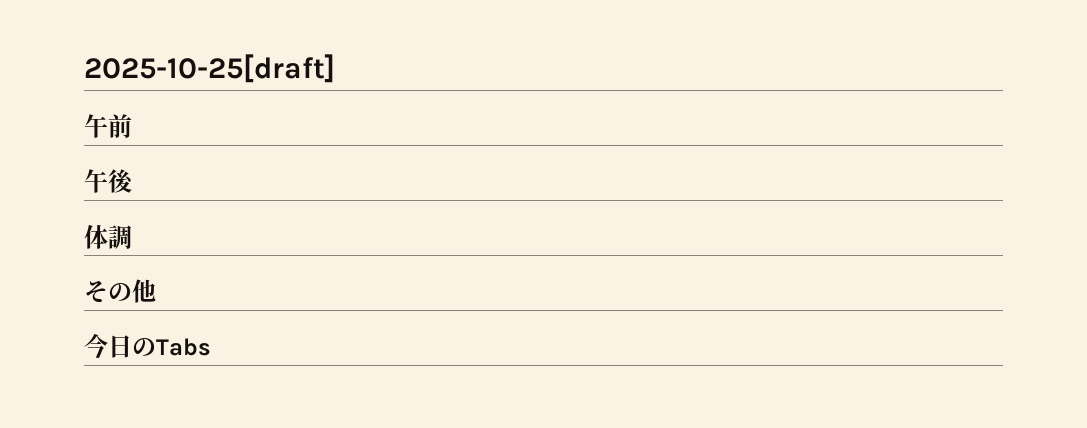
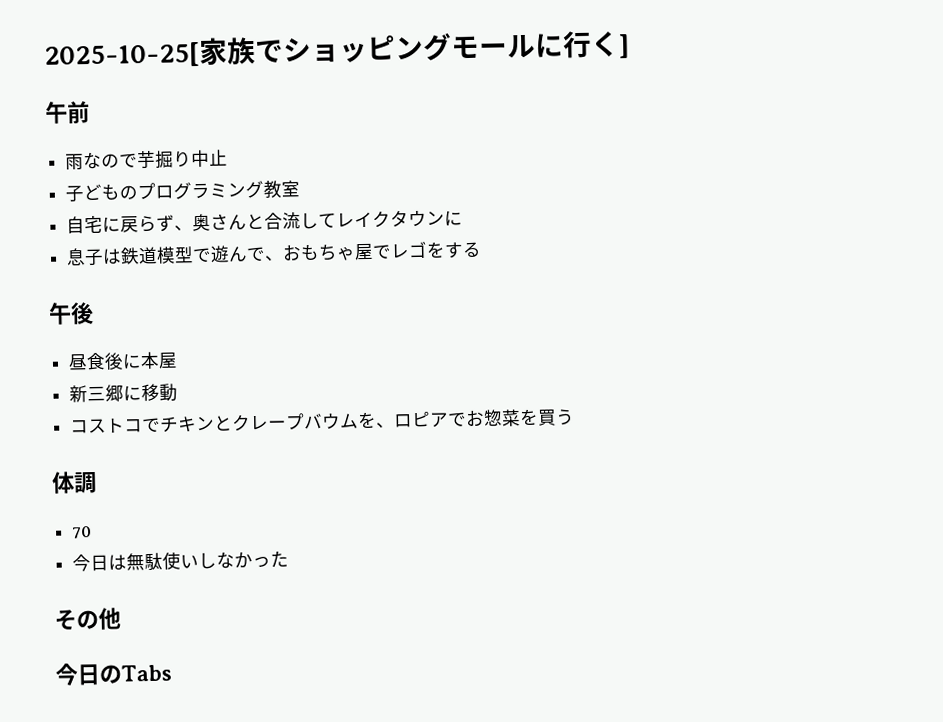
- 2025-10-25[draft]
+ 2025-10-25[家族でショッピングモールに行く]
  午前
+ 雨なので芋掘り中止
+ 子どものプログラミング教室
+ 自宅に戻らず、奥さんと合流してレイクタウンに
+ 息子は鉄道模型で遊んで、おもちゃ屋でレゴをする
  午後
+ 昼食後に本屋
+ 新三郷に移動
+ コストコでチキンとクレープバウムを、ロピアでお惣菜を買う
  体調
+ 70
+ 今日は無駄使いしなかった

